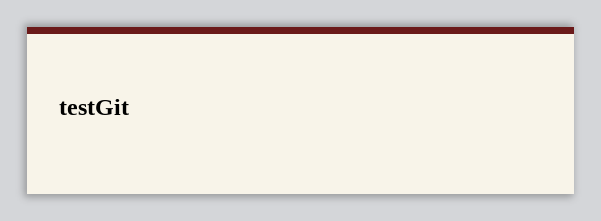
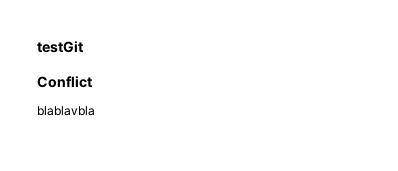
+ Conflict
+ blablavbla

